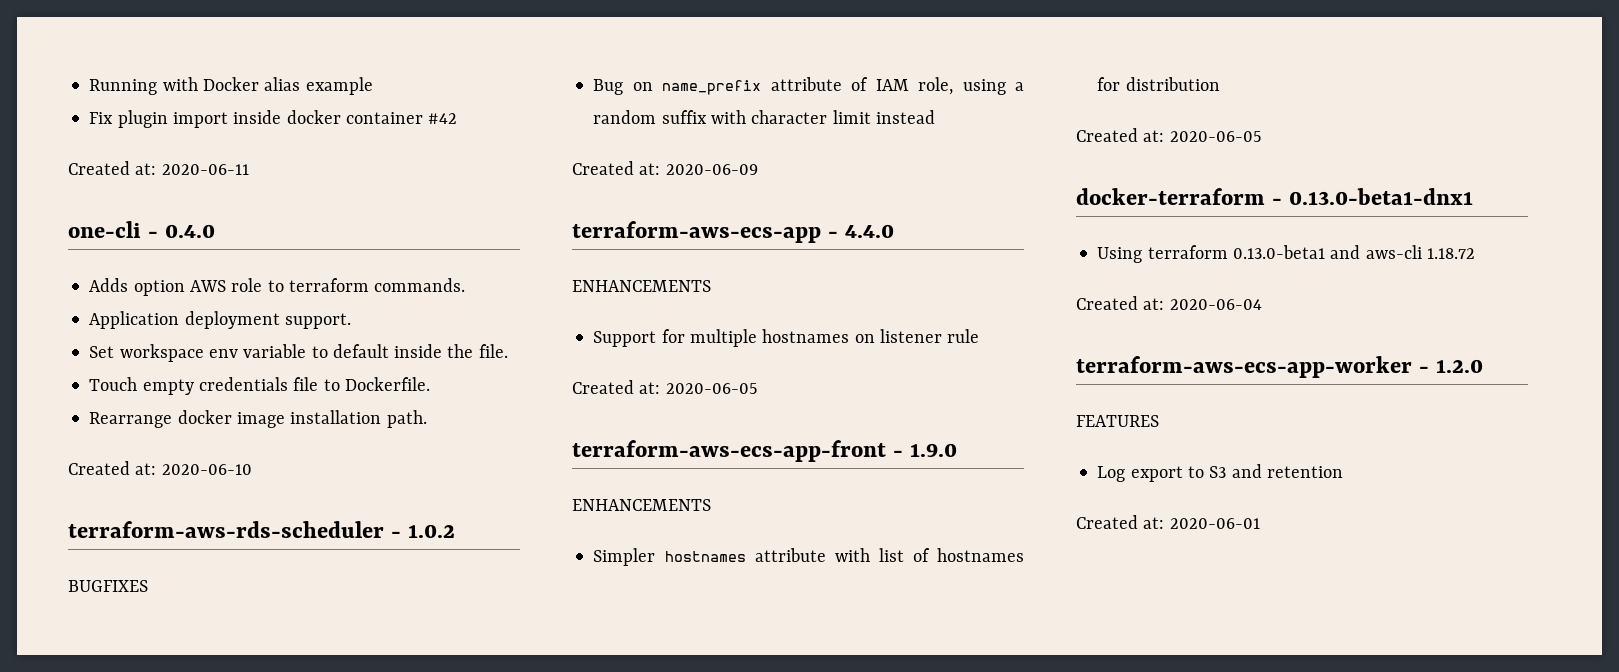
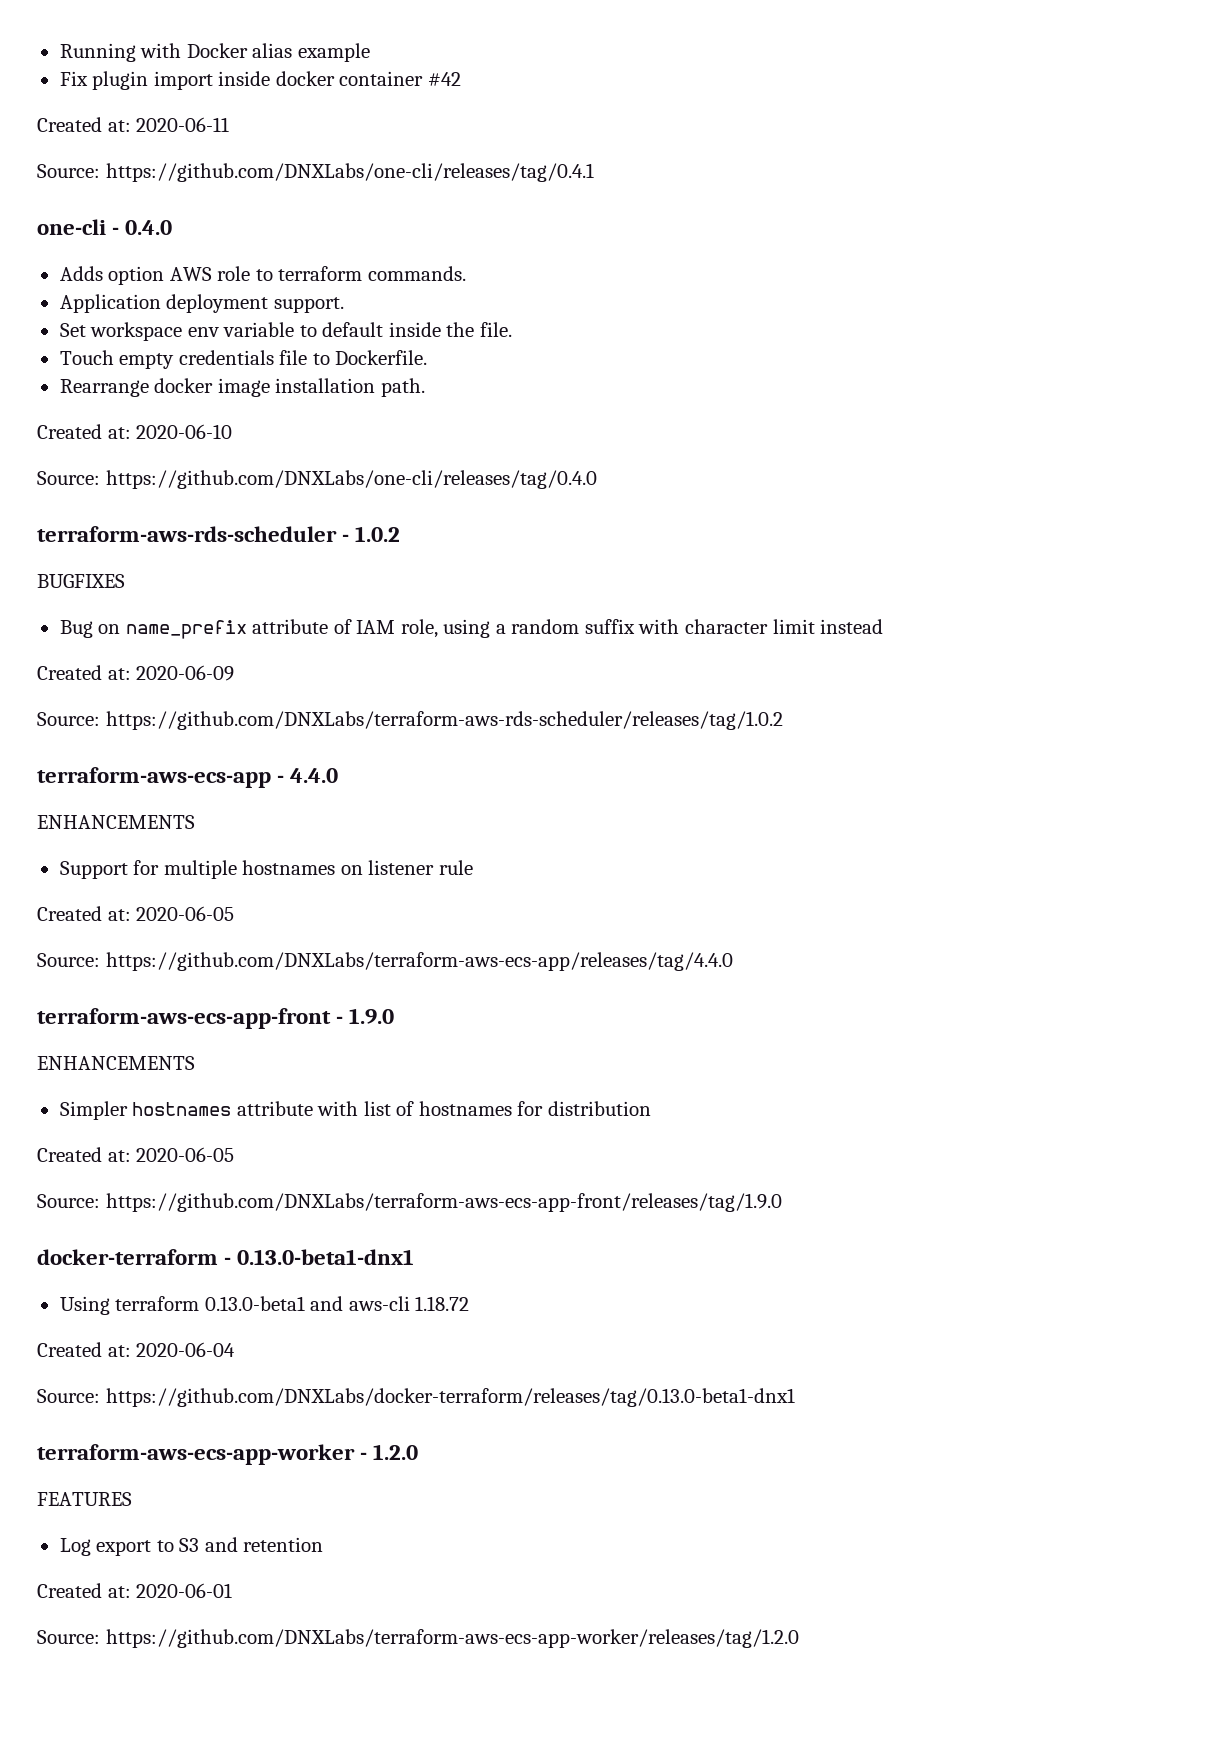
+ Source: https://github.com/DNXLabs/one-cli/releases/tag/0.4.1
+ Source: https://github.com/DNXLabs/one-cli/releases/tag/0.4.0
+ Source: https://github.com/DNXLabs/terraform-aws-rds-scheduler/releases/tag/1.0.2
+ Source: https://github.com/DNXLabs/terraform-aws-ecs-app/releases/tag/4.4.0
+ Source: https://github.com/DNXLabs/terraform-aws-ecs-app-front/releases/tag/1.9.0
+ Source: https://github.com/DNXLabs/docker-terraform/releases/tag/0.13.0-beta1-dnx1
+ Source: https://github.com/DNXLabs/terraform-aws-ecs-app-worker/releases/tag/1.2.0

